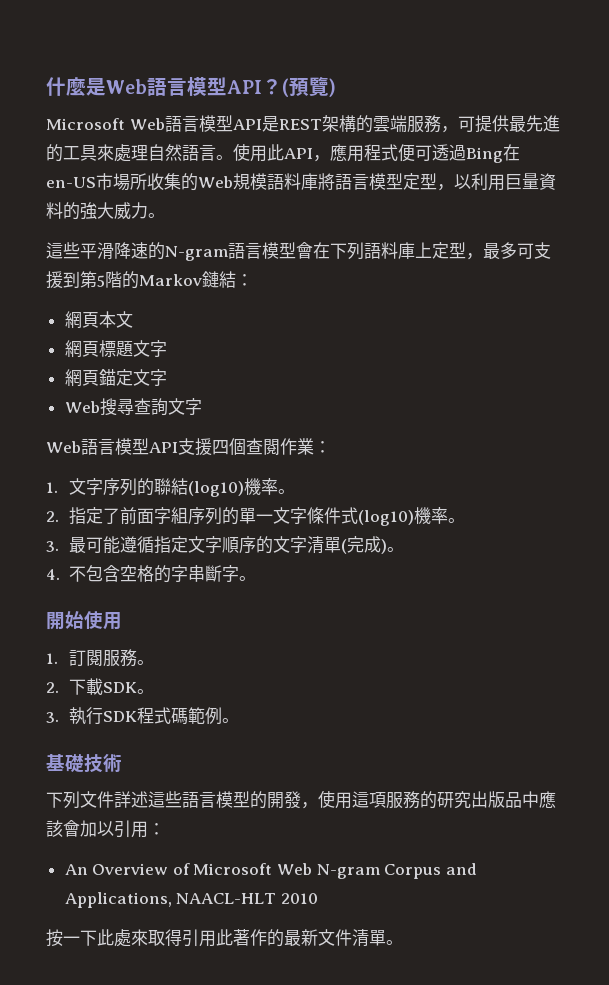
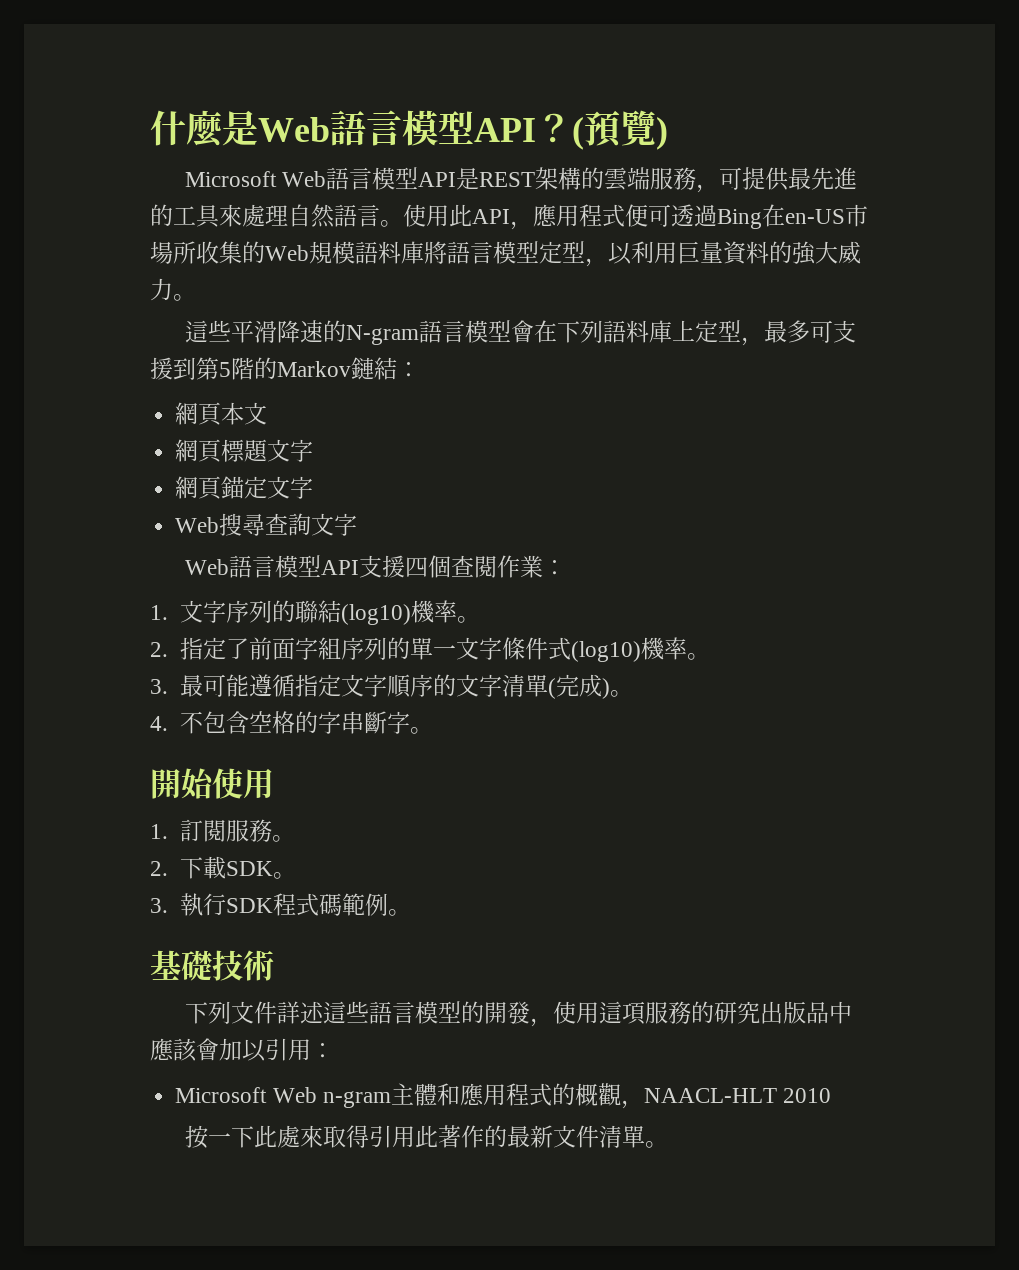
- An Overview of Microsoft Web N-gram Corpus and Applications, NAACL-HLT 2010
+ Microsoft Web n-gram主體和應用程式的概觀，NAACL-HLT 2010

